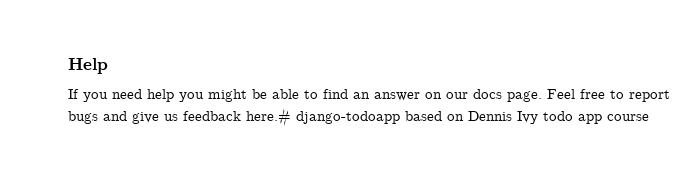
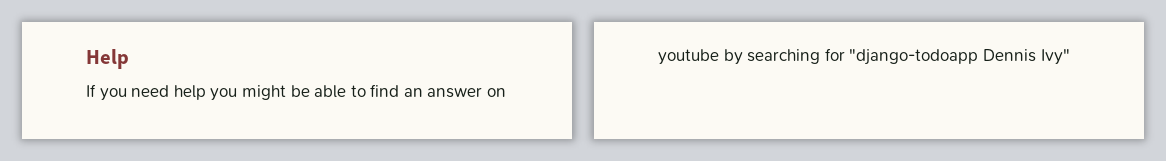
- If you need help you might be able to find an answer on our docs page. Feel free to report bugs and give us feedback here.# django-todoapp based on Dennis Ivy todo app course
+ If you need help you might be able to find an answer on youtube by searching for "django-todoapp Dennis Ivy"

